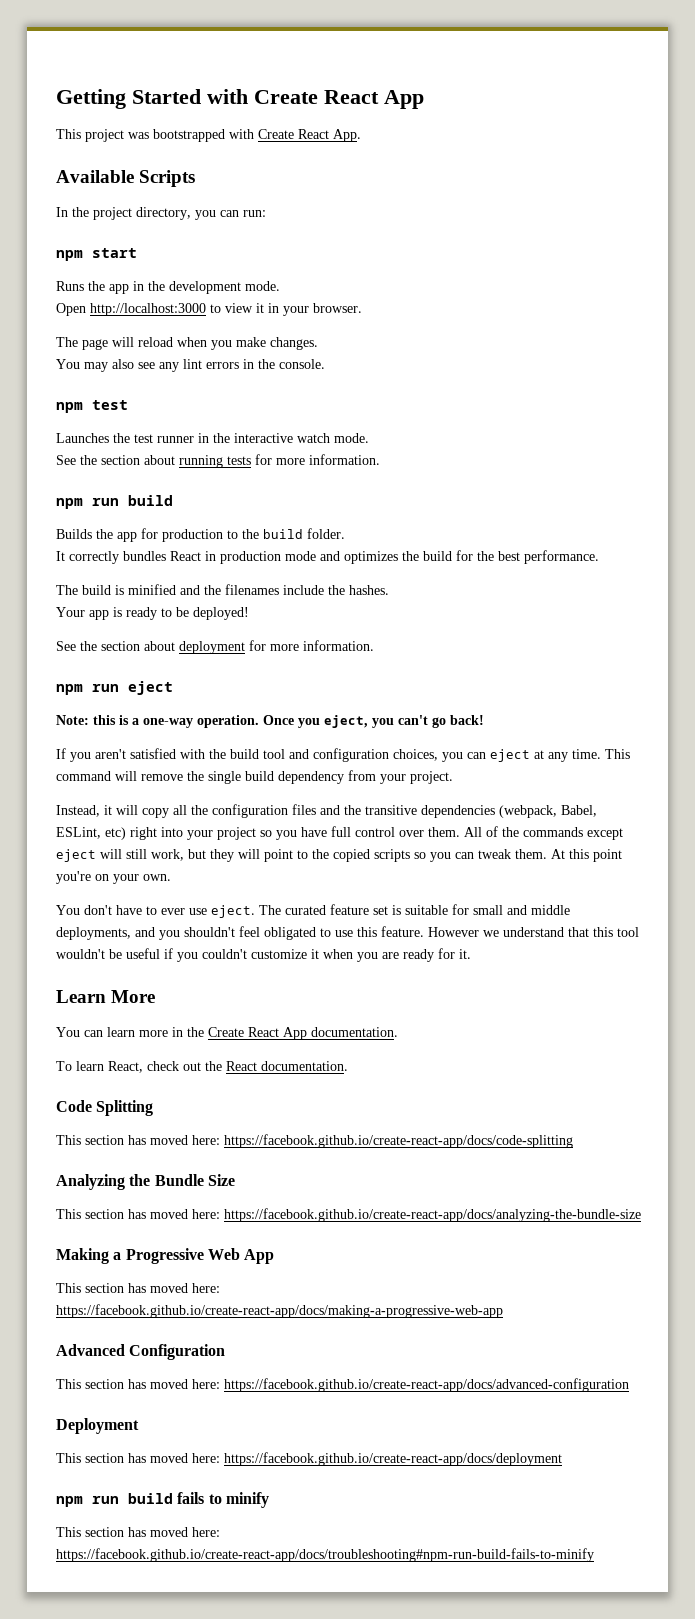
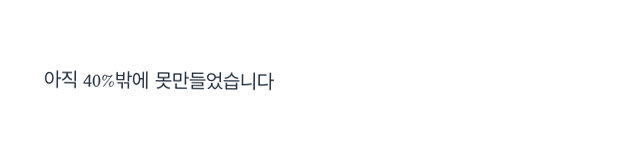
- Getting Started with Create React App
- This project was bootstrapped with Create React App.
- Available Scripts
- In the project directory, you can run:
- npm start
- Runs the app in the development mode.
- Open http://localhost:3000 to view it in your browser.
- The page will reload when you make changes.
- You may also see any lint errors in the console.
- npm test
- Launches the test runner in the interactive watch mode.
- See the section about running tests for more information.
- npm run build
- Builds the app for production to the build folder.
- It correctly bundles React in production mode and optimizes the build for the best performance.
- The build is minified and the filenames include the hashes.
- Your app is ready to be deployed!
- See the section about deployment for more information.
- npm run eject
- Note: this is a one-way operation. Once you eject, you can't go back!
- If you aren't satisfied with the build tool and configuration choices, you can eject at any time. This command will remove the single build dependency from your project.
- Instead, it will copy all the configuration files and the transitive dependencies (webpack, Babel, ESLint, etc) right into your project so you have full control over them. All of the commands except eject will still work, but they will point to the copied scripts so you can tweak them. At this point you're on your own.
- You don't have to ever use eject. The curated feature set is suitable for small and middle deployments, and you shouldn't feel obligated to use this feature. However we understand that this tool wouldn't be useful if you couldn't customize it when you are ready for it.
- Learn More
- You can learn more in the Create React App documentation.
- To learn React, check out the React documentation.
- Code Splitting
- This section has moved here: https://facebook.github.io/create-react-app/docs/code-splitting
- Analyzing the Bundle Size
- This section has moved here: https://facebook.github.io/create-react-app/docs/analyzing-the-bundle-size
- Making a Progressive Web App
- This section has moved here: https://facebook.github.io/create-react-app/docs/making-a-progressive-web-app
- Advanced Configuration
- This section has moved here: https://facebook.github.io/create-react-app/docs/advanced-configuration
- Deployment
- This section has moved here: https://facebook.github.io/create-react-app/docs/deployment
- npm run build fails to minify
- This section has moved here: https://facebook.github.io/create-react-app/docs/troubleshooting#npm-run-build-fails-to-minify
+ 아직 40%밖에 못만들었습니다

